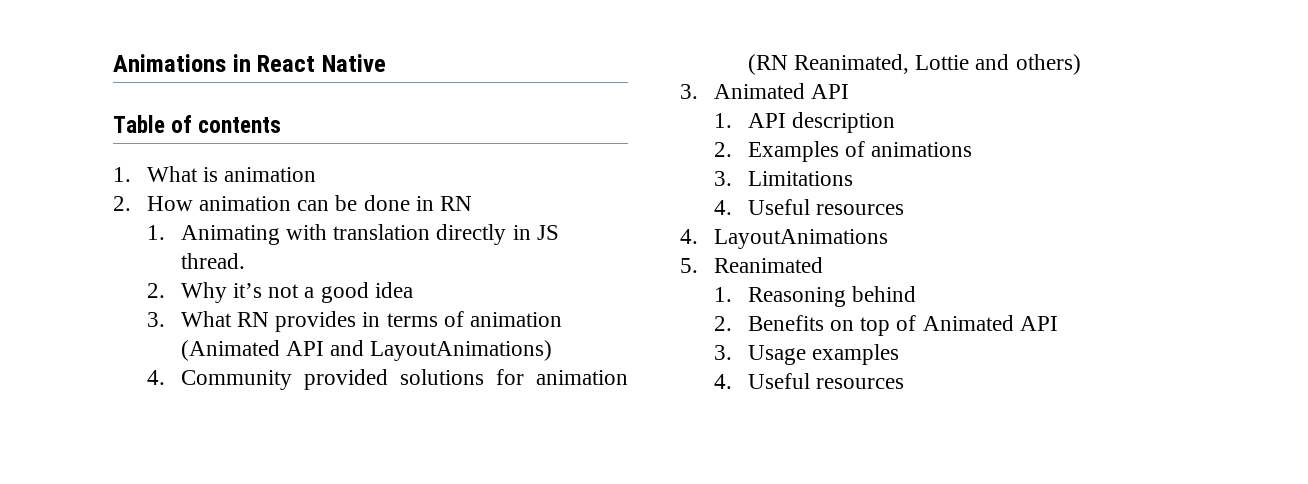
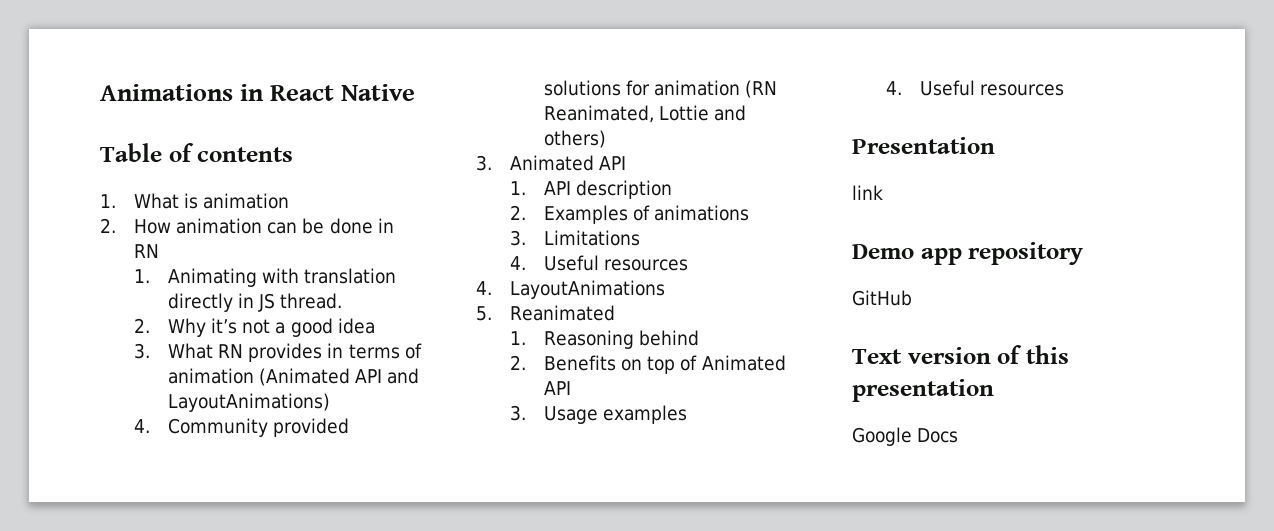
+ Presentation
+ link
+ Demo app repository
+ GitHub
+ Text version of this presentation
+ Google Docs

